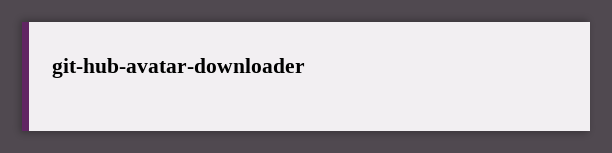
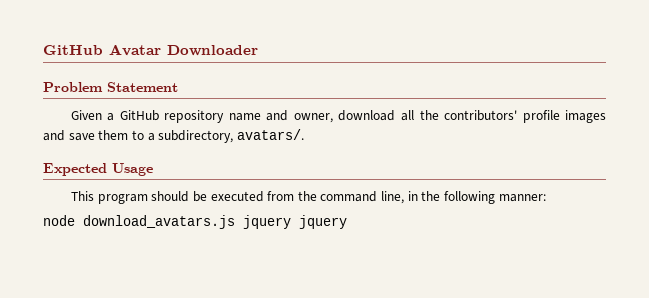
- git-hub-avatar-downloader
+ GitHub Avatar Downloader
+ Problem Statement
+ Given a GitHub repository name and owner, download all the contributors' profile images and save them to a subdirectory, avatars/.
+ Expected Usage
+ This program should be executed from the command line, in the following manner:
+ node download_avatars.js jquery jquery

